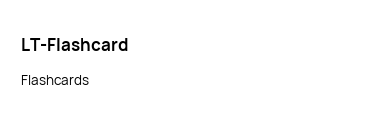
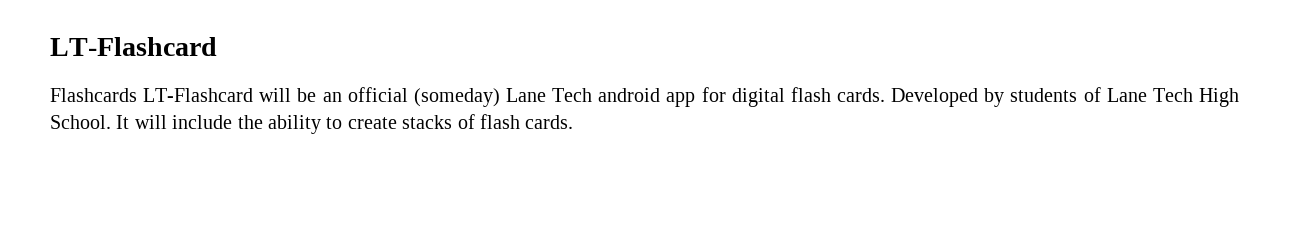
- Flashcards
+ Flashcards LT-Flashcard will be an official (someday) Lane Tech android app for digital flash cards. Developed by students of Lane Tech High School. It will include the ability to create stacks of flash cards.

